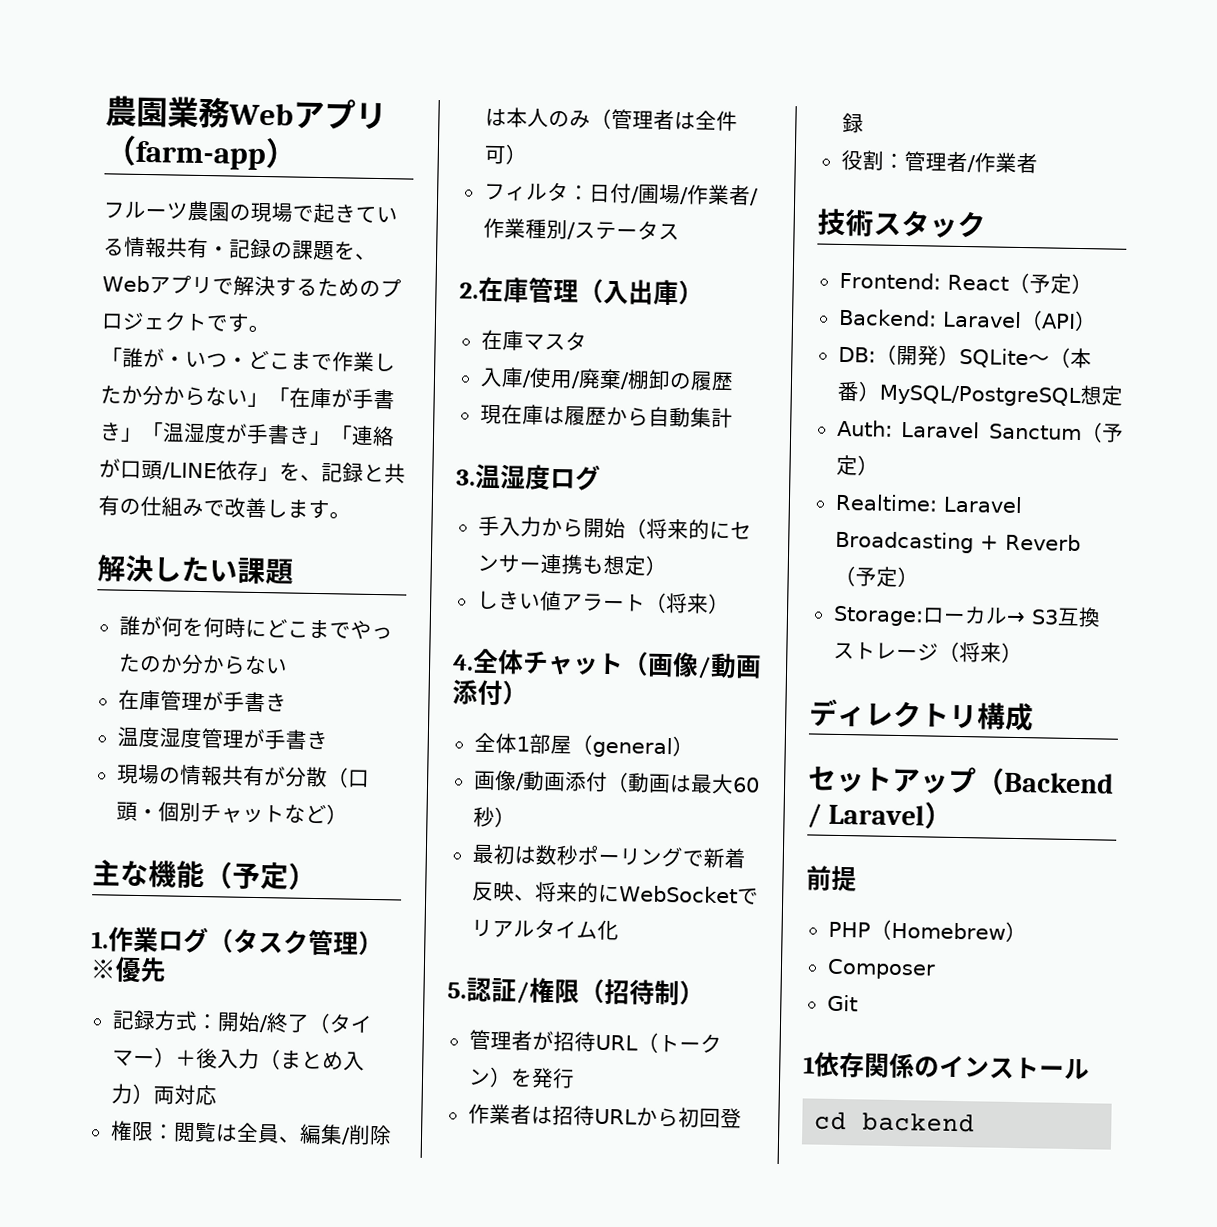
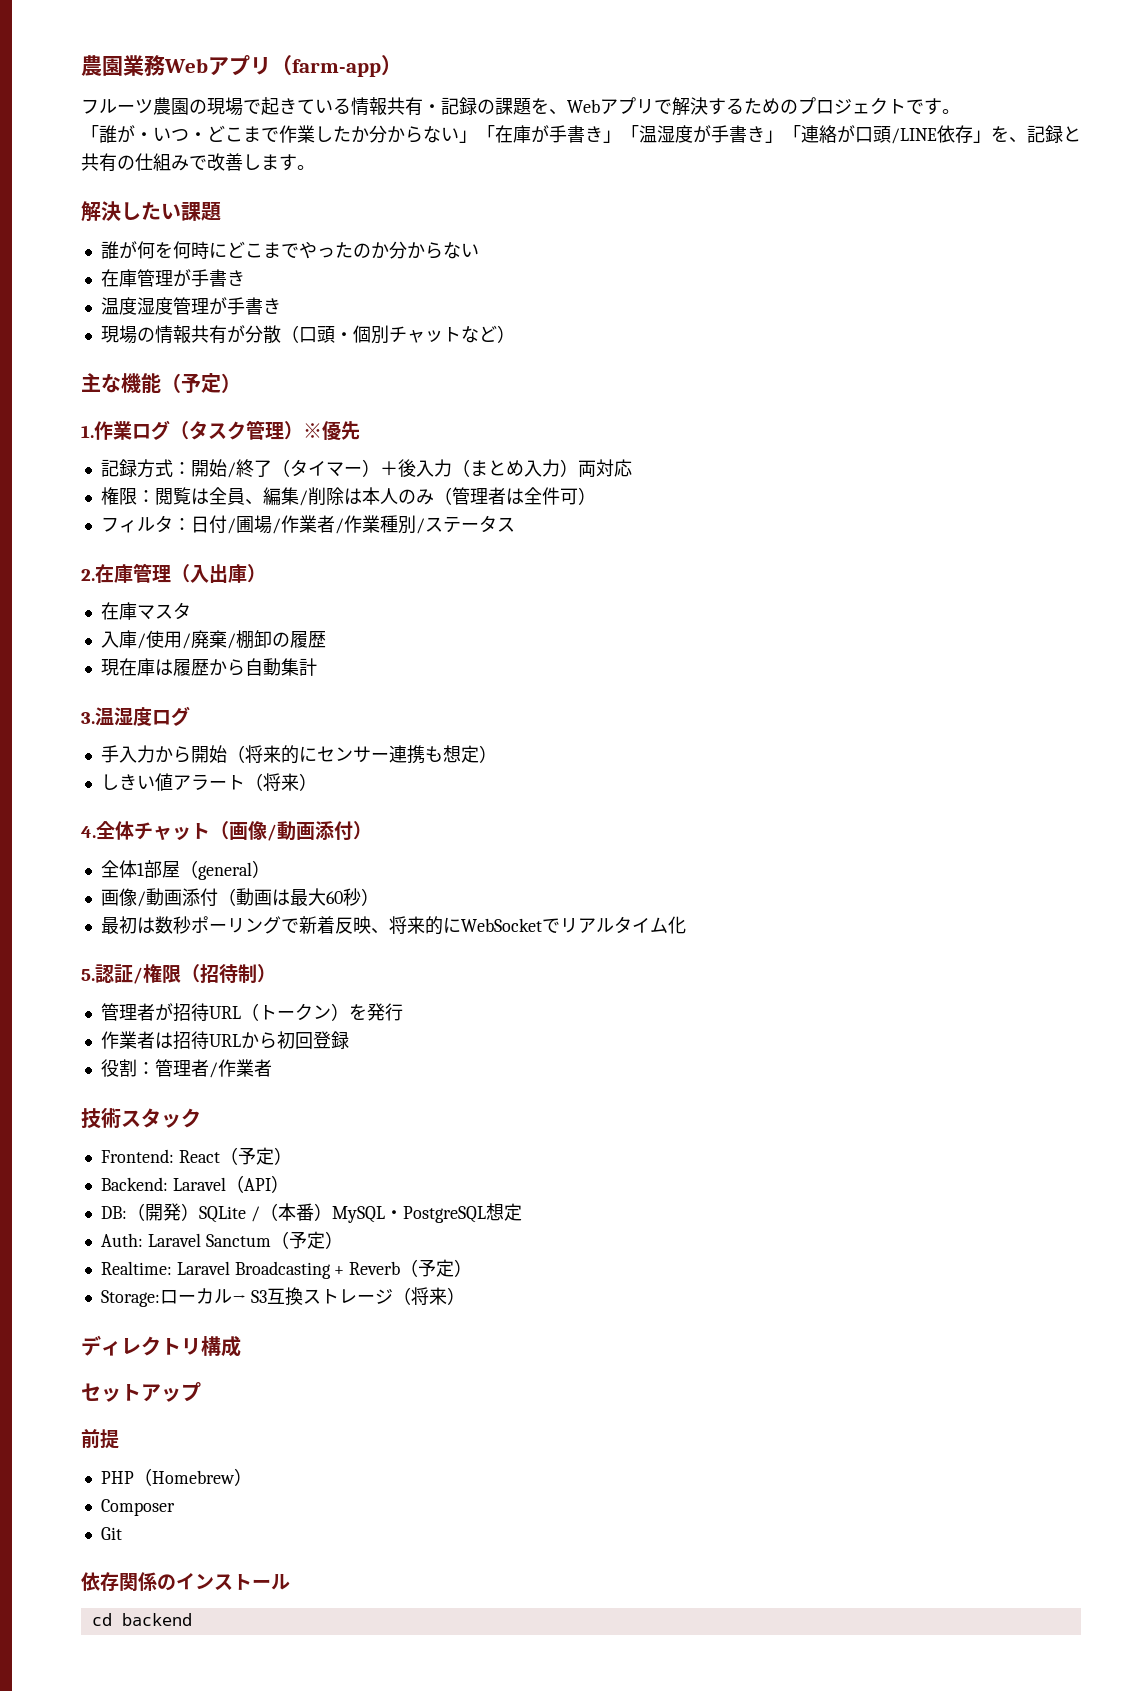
- DB:（開発）SQLite〜（本番）MySQL/PostgreSQL想定
+ DB:（開発）SQLite /（本番）MySQL・PostgreSQL想定
- セットアップ（Backend / Laravel）
+ セットアップ
- 1依存関係のインストール
+ 依存関係のインストール

